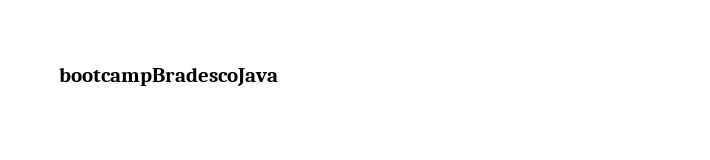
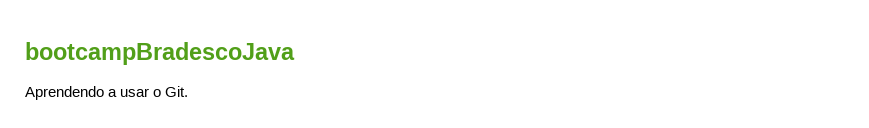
+ Aprendendo a usar o Git.

